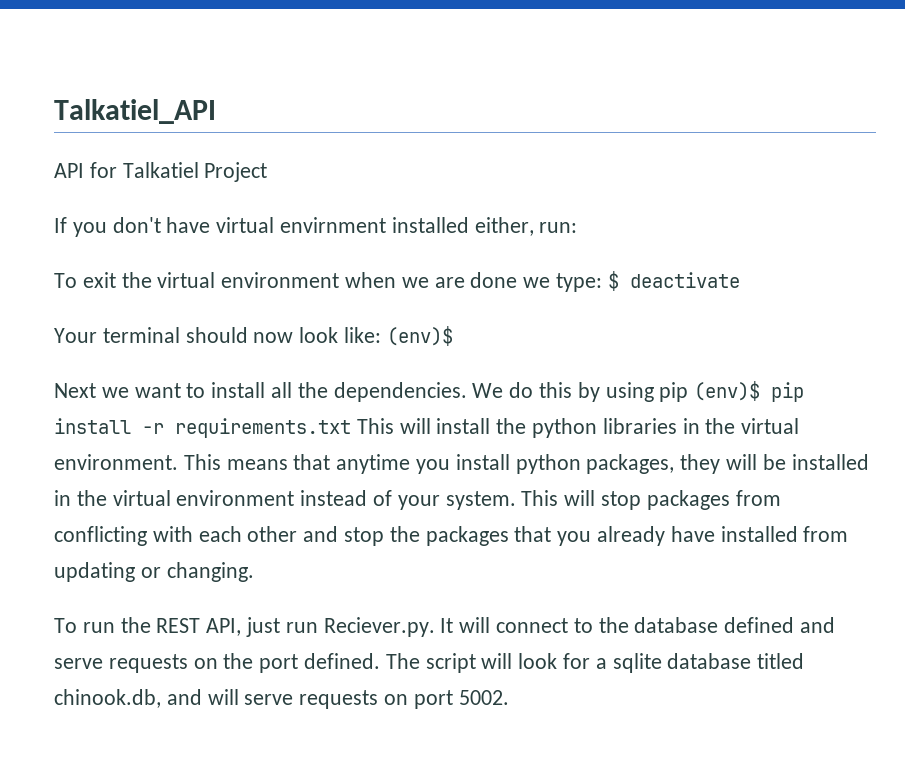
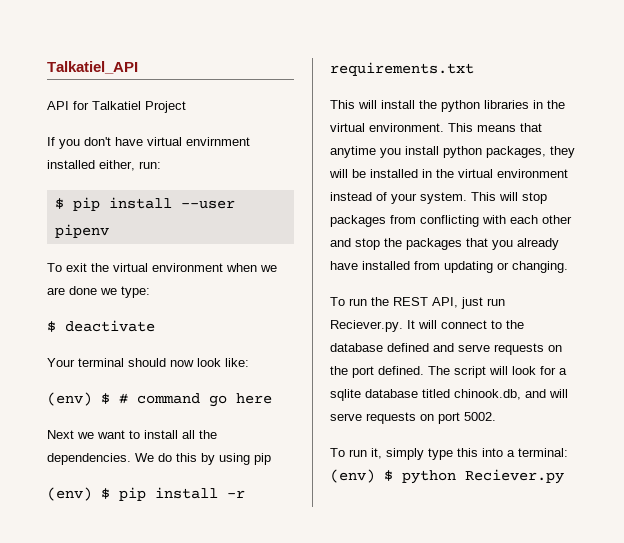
+ $ pip install --user pipenv
- To exit the virtual environment when we are done we type: $ deactivate
+ To exit the virtual environment when we are done we type:
+ $ deactivate
- Your terminal should now look like: (env)$
+ Your terminal should now look like:
+ (env) $ # command go here
- We do this by using pip (env)$ pip install -r requirements.txt This will install the python libraries in the virtual environment.
+ We do this by using pip
+ (env) $ pip install -r requirements.txt
+ This will install the python libraries in the virtual environment.
+ To run it, simply type this into a terminal: (env) $ python Reciever.py

